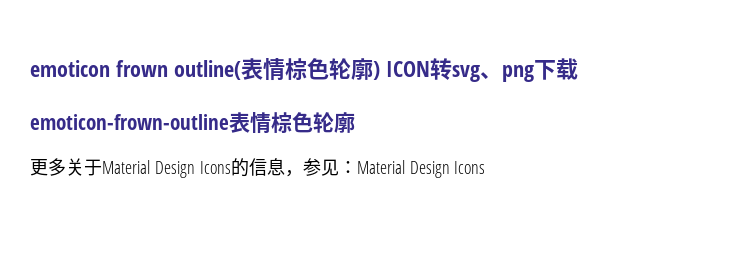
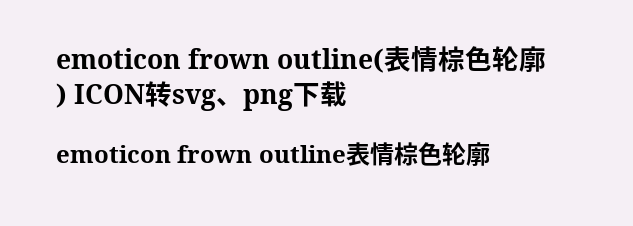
- emoticon-frown-outline表情棕色轮廓
- 更多关于Material Design Icons的信息，参见：Material Design Icons
+ emoticon frown outline表情棕色轮廓

